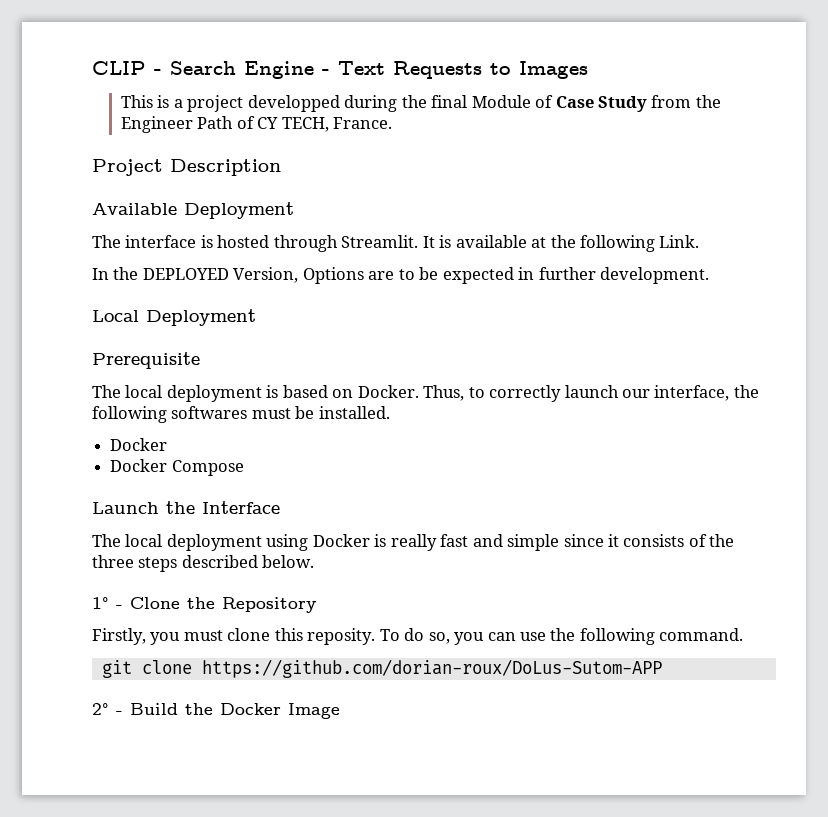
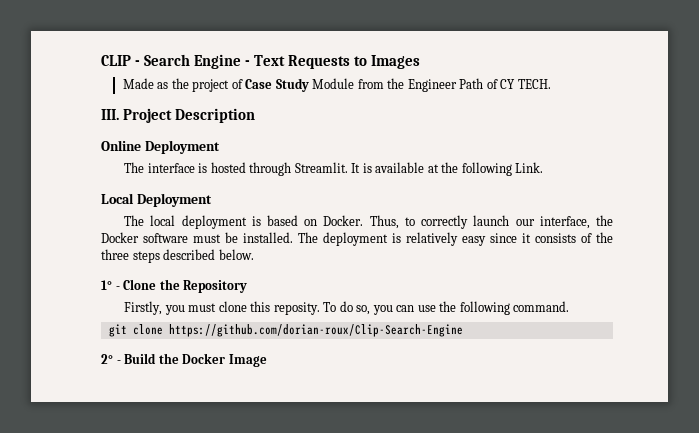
- This is a project developped during the final Module of Case Study from the Engineer Path of CY TECH, France.
- Project Description
+ Made as the project of Case Study Module from the Engineer Path of CY TECH.
+ III. Project Description
- Available Deployment
+ Online Deployment
- In the DEPLOYED Version, Options are to be expected in further development.
- Prerequisite
- Thus, to correctly launch our interface, the following softwares must be installed.
- Docker
- Docker Compose
- Launch the Interface
- The local deployment using Docker is really fast and simple since it consists of the three steps described below.
+ Thus, to correctly launch our interface, the Docker software must be installed. The deployment is relatively easy since it consists of the three steps described below.
- git clone https://github.com/dorian-roux/DoLus-Sutom-APP
+ git clone https://github.com/dorian-roux/Clip-Search-Engine

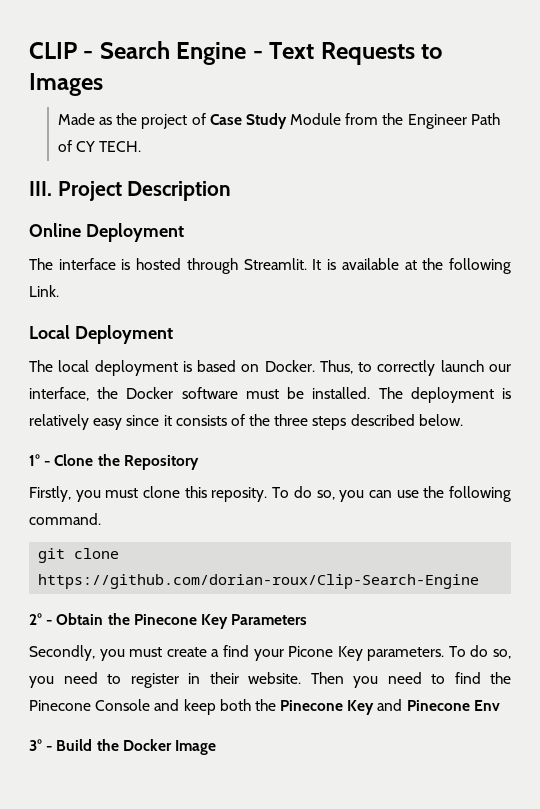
- 2° - Build the Docker Image
+ 2° - Obtain the Pinecone Key Parameters
+ Secondly, you must create a find your Picone Key parameters. To do so, you need to register in their website. Then you need to find the Pinecone Console and keep both the Pinecone Key and Pinecone Env
+ 3° - Build the Docker Image

